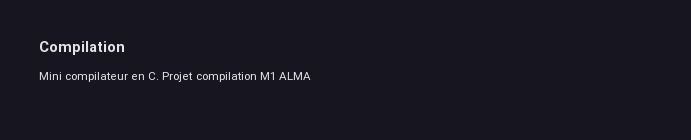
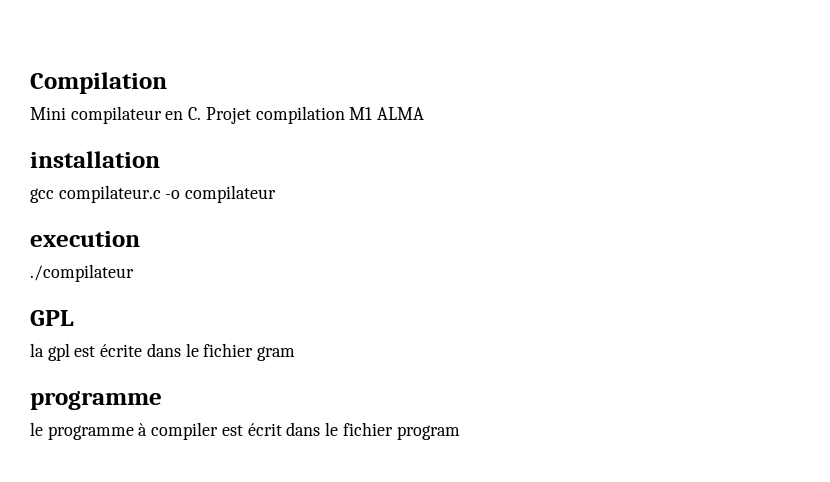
+ installation
+ gcc compilateur.c -o compilateur
+ execution
+ ./compilateur
+ GPL
+ la gpl est écrite dans le fichier gram
+ programme
+ le programme à compiler est écrit dans le fichier program

